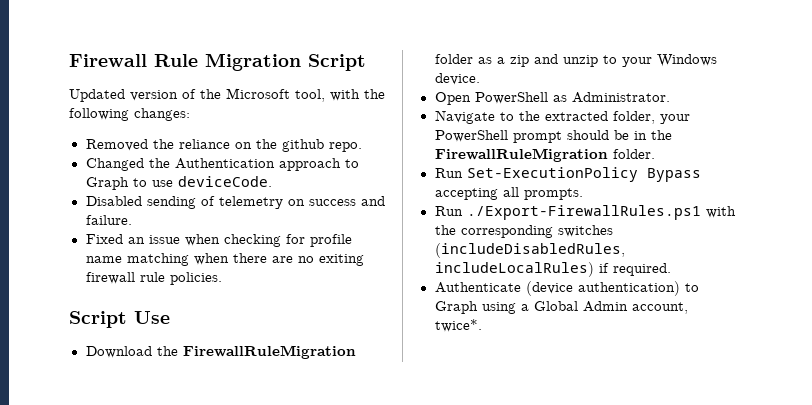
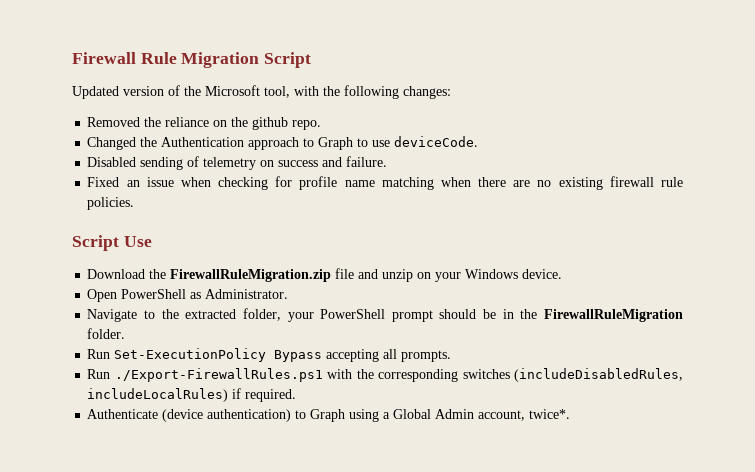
- Fixed an issue when checking for profile name matching when there are no exiting firewall rule policies.
+ Fixed an issue when checking for profile name matching when there are no existing firewall rule policies.
- Download the FirewallRuleMigration folder as a zip and unzip to your Windows device.
+ Download the FirewallRuleMigration.zip file and unzip on your Windows device.

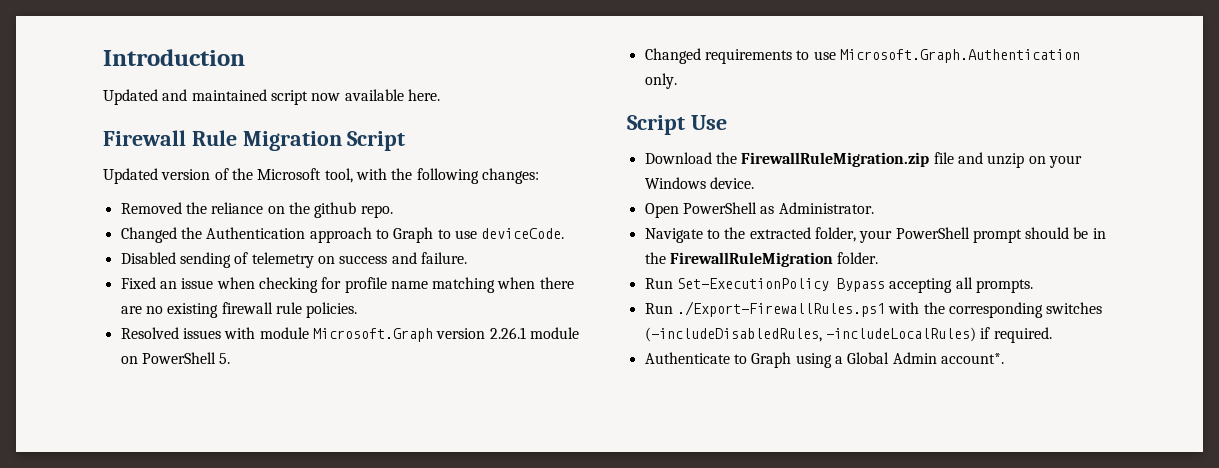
+ Introduction
+ Updated and maintained script now available here.
+ Resolved issues with module Microsoft.Graph version 2.26.1 module on PowerShell 5.
+ Changed requirements to use Microsoft.Graph.Authentication only.
- Run ./Export-FirewallRules.ps1 with the corresponding switches (includeDisabledRules, includeLocalRules) if required.
+ Run ./Export-FirewallRules.ps1 with the corresponding switches (-includeDisabledRules, -includeLocalRules) if required.
- Authenticate (device authentication) to Graph using a Global Admin account, twice*.
+ Authenticate to Graph using a Global Admin account*.

